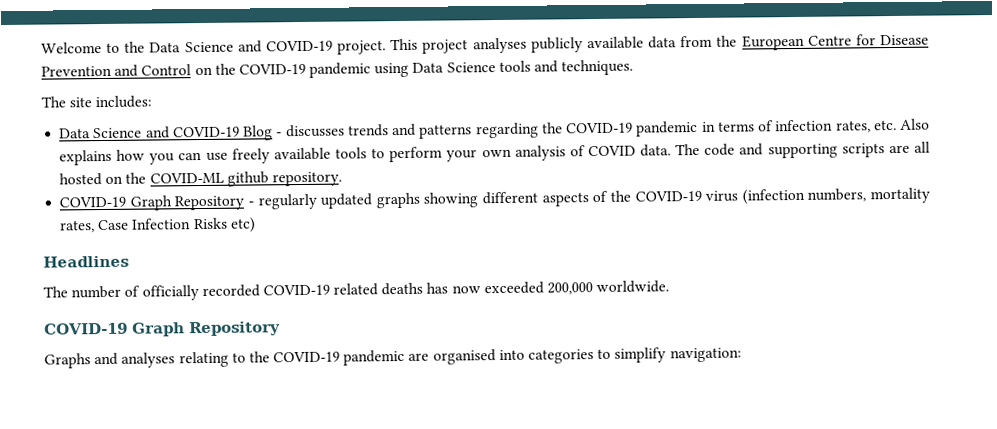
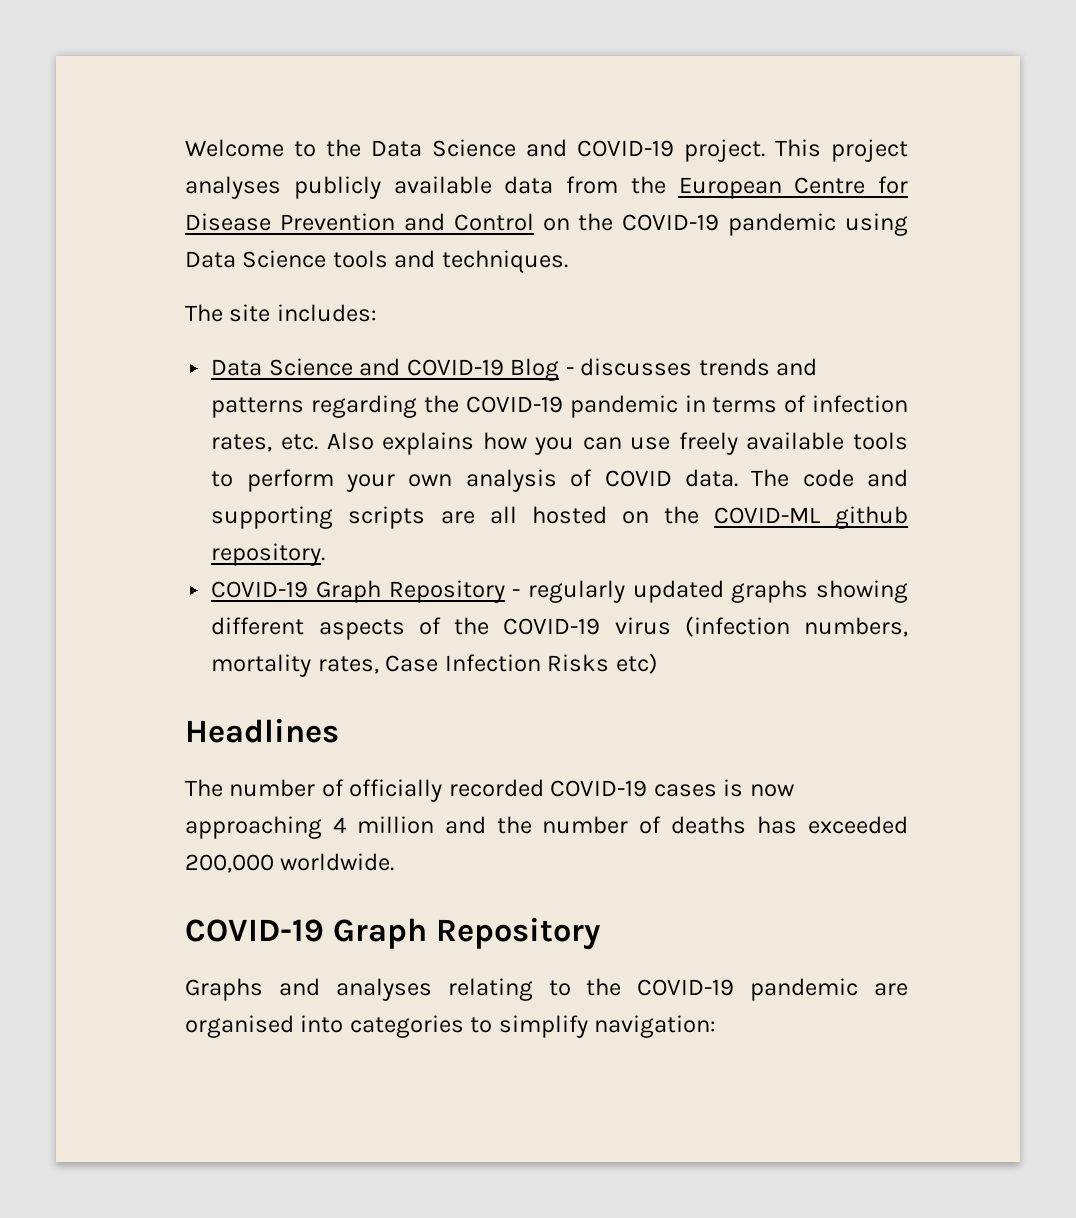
- The number of officially recorded COVID-19 related deaths has now exceeded 200,000 worldwide.
+ The number of officially recorded COVID-19 cases is now approaching 4 million and the number of deaths has exceeded 200,000 worldwide.

